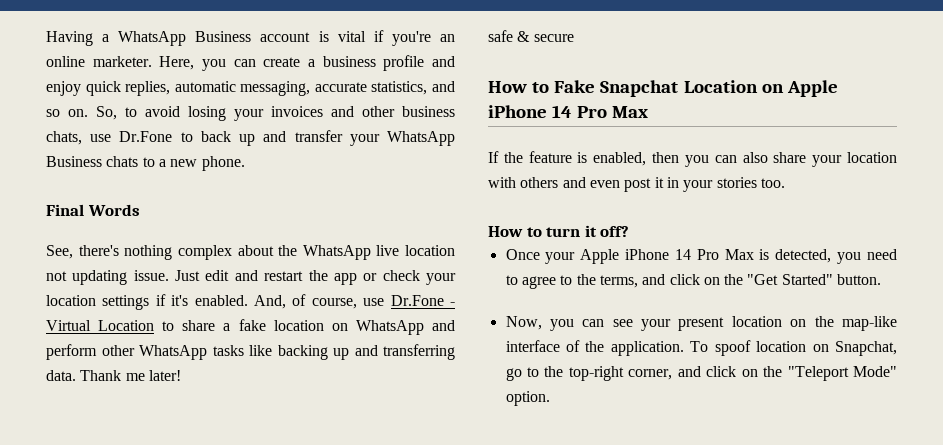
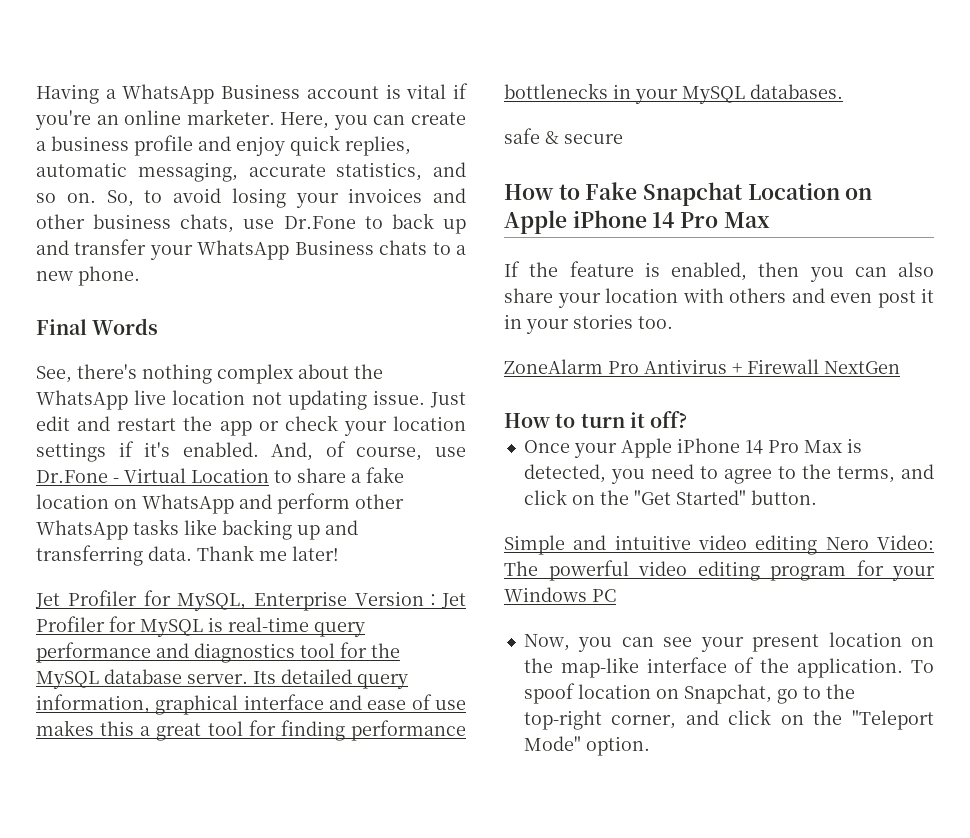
+ Jet Profiler for MySQL, Enterprise Version：Jet Profiler for MySQL is real-time query performance and diagnostics tool for the MySQL database server. Its detailed query information, graphical interface and ease of use makes this a great tool for finding performance bottlenecks in your MySQL databases.
+ ZoneAlarm Pro Antivirus + Firewall NextGen
+ Simple and intuitive video editing Nero Video: The powerful video editing program for your Windows PC

